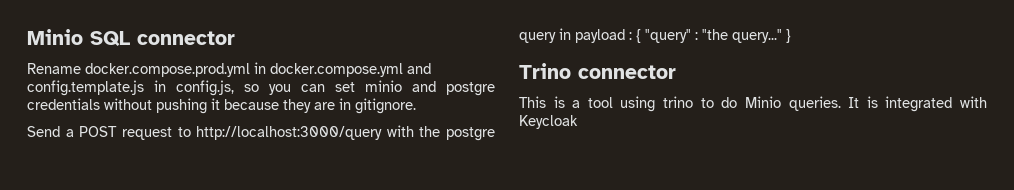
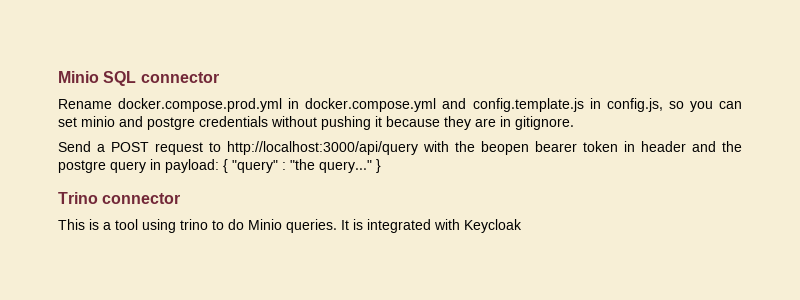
- Send a POST request to http://localhost:3000/query with the postgre query in payload : { "query" : "the query..."
+ Send a POST request to http://localhost:3000/api/query with the beopen bearer token in header and the postgre query in payload: { "query" : "the query..."

